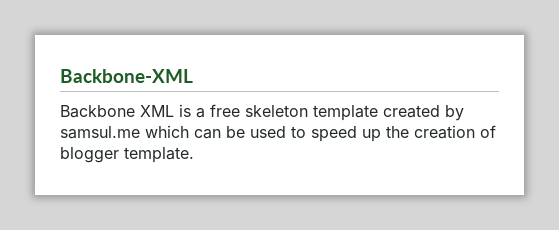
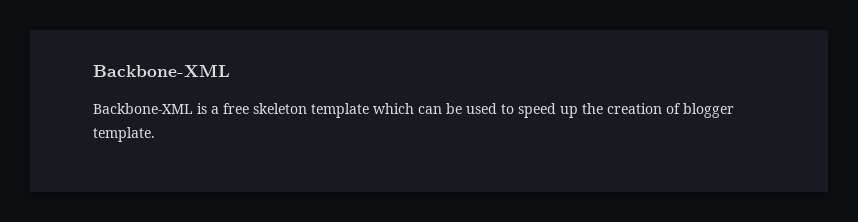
- Backbone XML is a free skeleton template created by samsul.me which can be used to speed up the creation of blogger template.
+ Backbone-XML is a free skeleton template which can be used to speed up the creation of blogger template.

